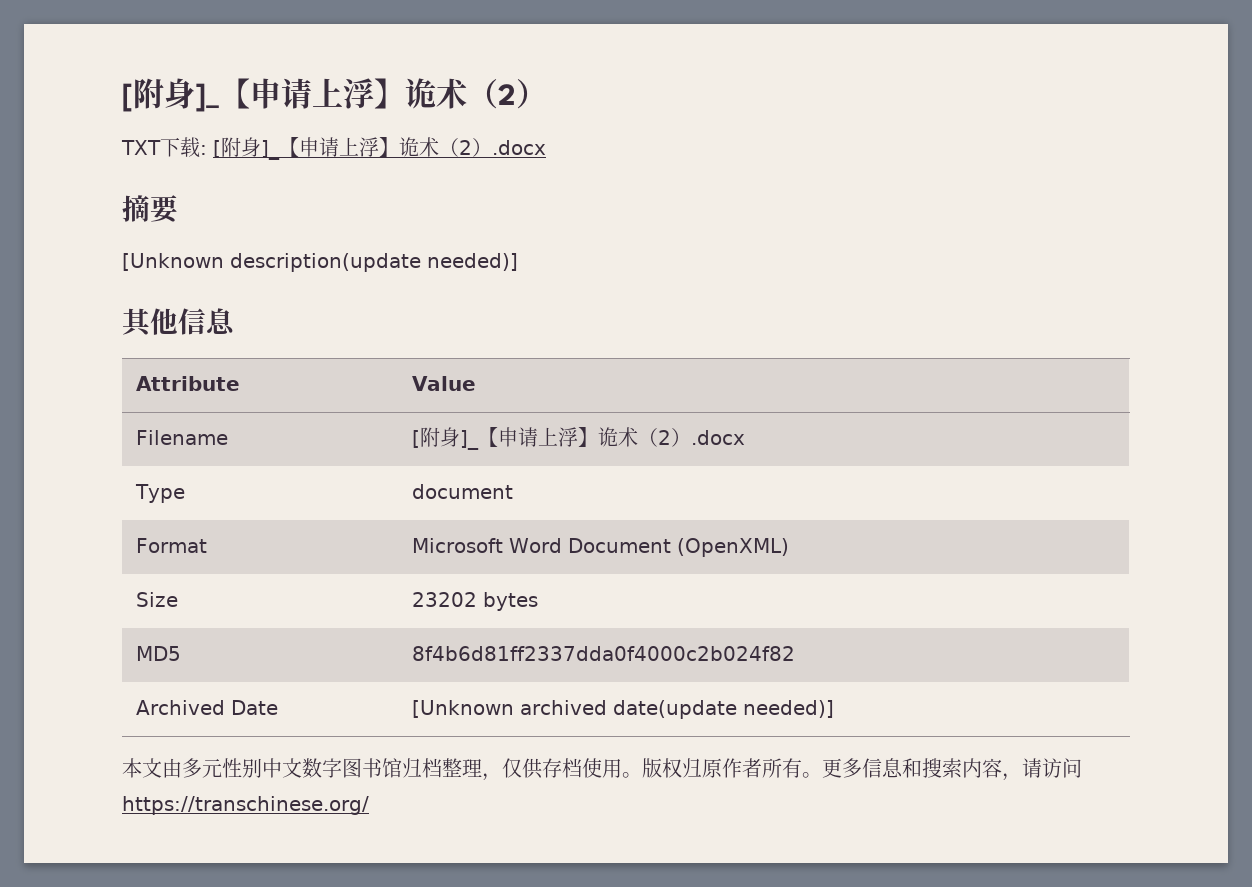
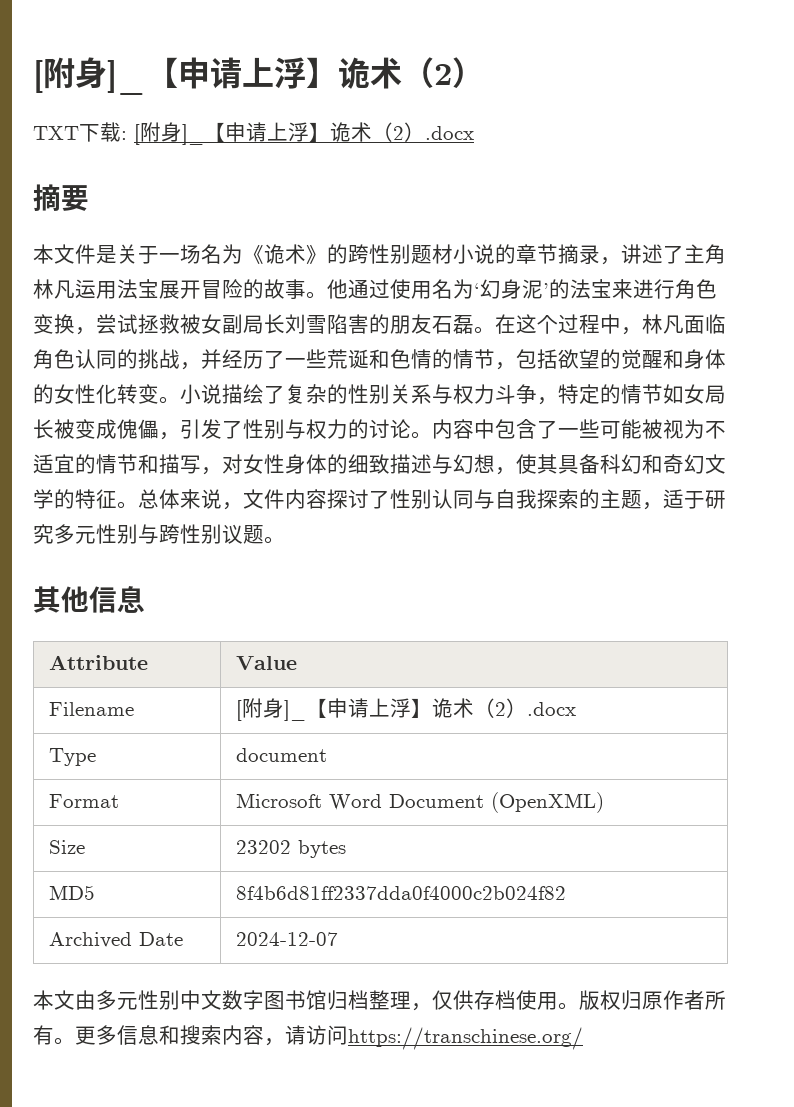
- [Unknown description(update needed)]
+ 本文件是关于一场名为《诡术》的跨性别题材小说的章节摘录，讲述了主角林凡运用法宝展开冒险的故事。他通过使用名为‘幻身泥’的法宝来进行角色变换，尝试拯救被女副局长刘雪陷害的朋友石磊。在这个过程中，林凡面临角色认同的挑战，并经历了一些荒诞和色情的情节，包括欲望的觉醒和身体的女性化转变。小说描绘了复杂的性别关系与权力斗争，特定的情节如女局长被变成傀儡，引发了性别与权力的讨论。内容中包含了一些可能被视为不适宜的情节和描写，对女性身体的细致描述与幻想，使其具备科幻和奇幻文学的特征。总体来说，文件内容探讨了性别认同与自我探索的主题，适于研究多元性别与跨性别议题。
- Archived Date | [Unknown archived date(update needed)]
+ Archived Date | 2024-12-07

